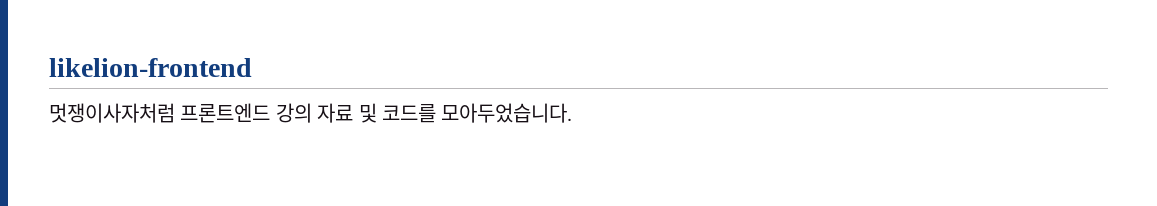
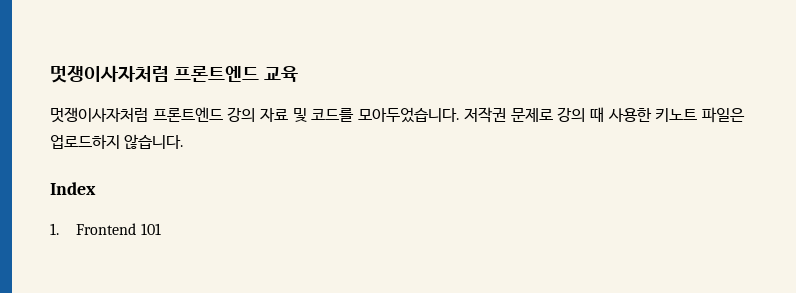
- likelion-frontend
+ 멋쟁이사자처럼 프론트엔드 교육
+ 저작권 문제로 강의 때 사용한 키노트 파일은 업로드하지 않습니다.
+ Index
+ 1. Frontend 101

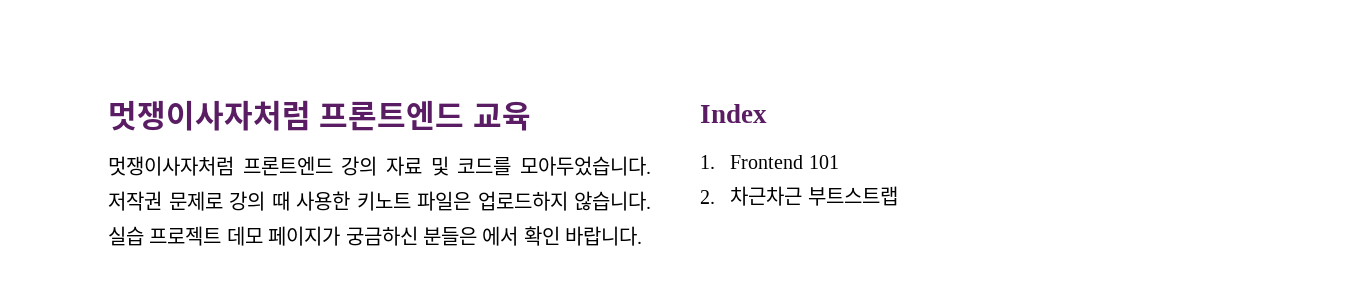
+ 실습 프로젝트 데모 페이지가 궁금하신 분들은 에서 확인 바랍니다.
+ 2. 차근차근 부트스트랩

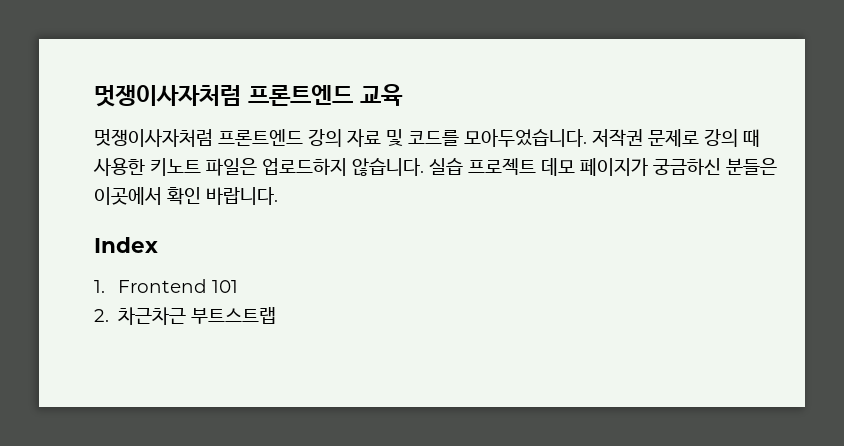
- 실습 프로젝트 데모 페이지가 궁금하신 분들은 에서 확인 바랍니다.
+ 실습 프로젝트 데모 페이지가 궁금하신 분들은 이곳에서 확인 바랍니다.

